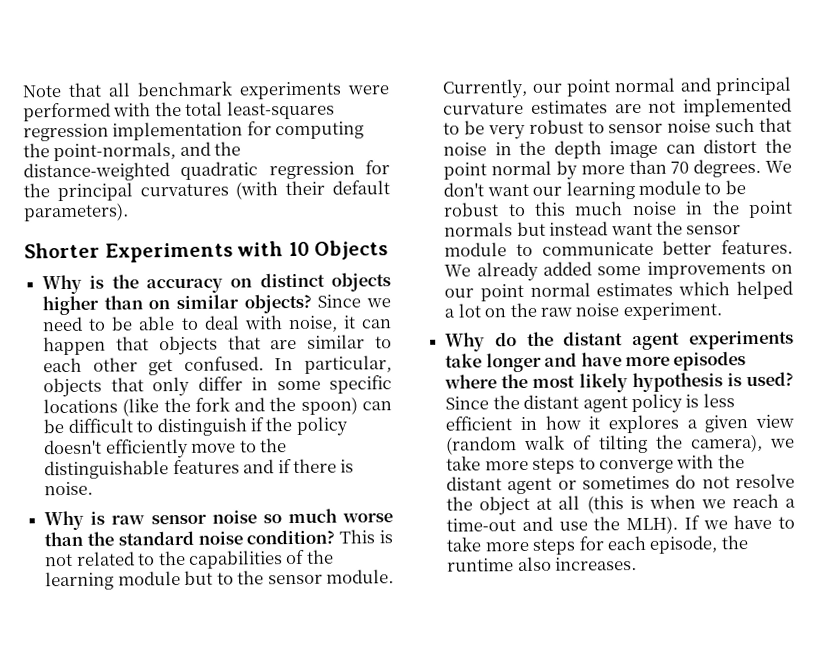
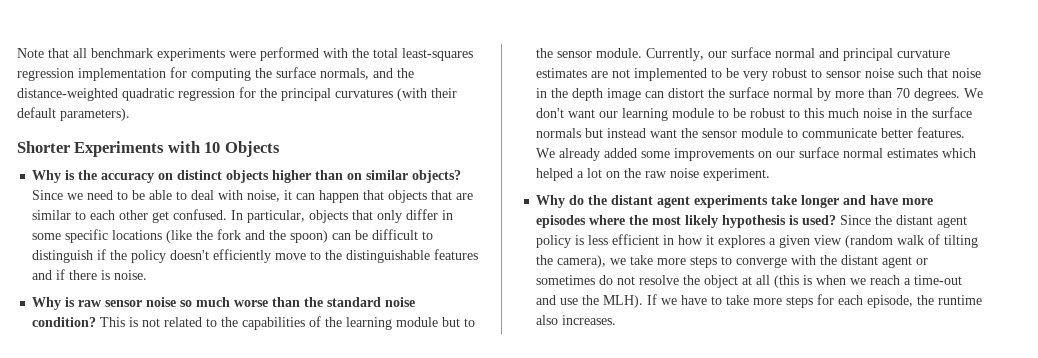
- Note that all benchmark experiments were performed with the total least-squares regression implementation for computing the point-normals, and the distance-weighted quadratic regression for the principal curvatures (with their default parameters).
+ Note that all benchmark experiments were performed with the total least-squares regression implementation for computing the surface normals, and the distance-weighted quadratic regression for the principal curvatures (with their default parameters).
- Currently, our point normal and principal curvature estimates are not implemented to be very robust to sensor noise such that noise in the depth image can distort the point normal by more than 70 degrees.
+ Currently, our surface normal and principal curvature estimates are not implemented to be very robust to sensor noise such that noise in the depth image can distort the surface normal by more than 70 degrees.
- We don't want our learning module to be robust to this much noise in the point normals but instead want the sensor module to communicate better features.
+ We don't want our learning module to be robust to this much noise in the surface normals but instead want the sensor module to communicate better features.
- We already added some improvements on our point normal estimates which helped a lot on the raw noise experiment.
+ We already added some improvements on our surface normal estimates which helped a lot on the raw noise experiment.

